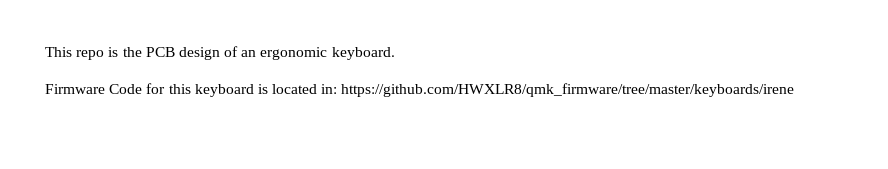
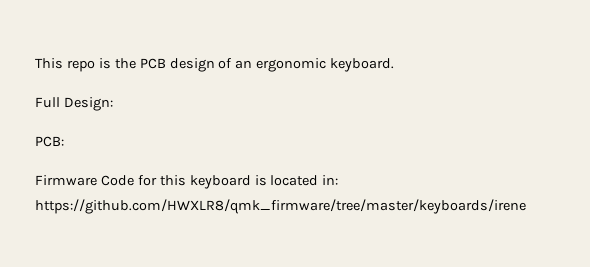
+ Full Design:
+ PCB:

